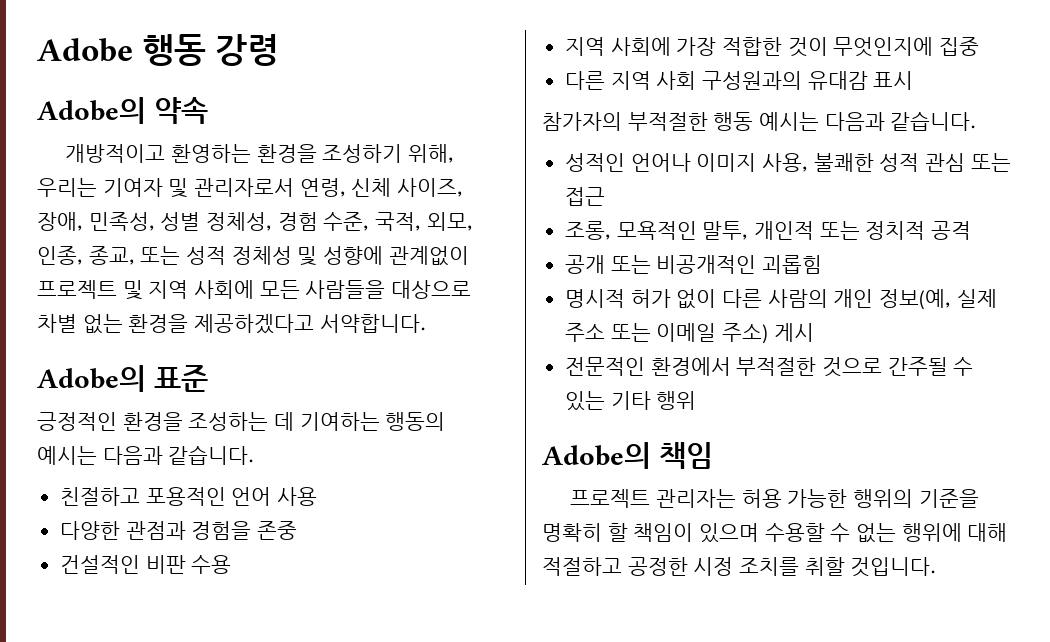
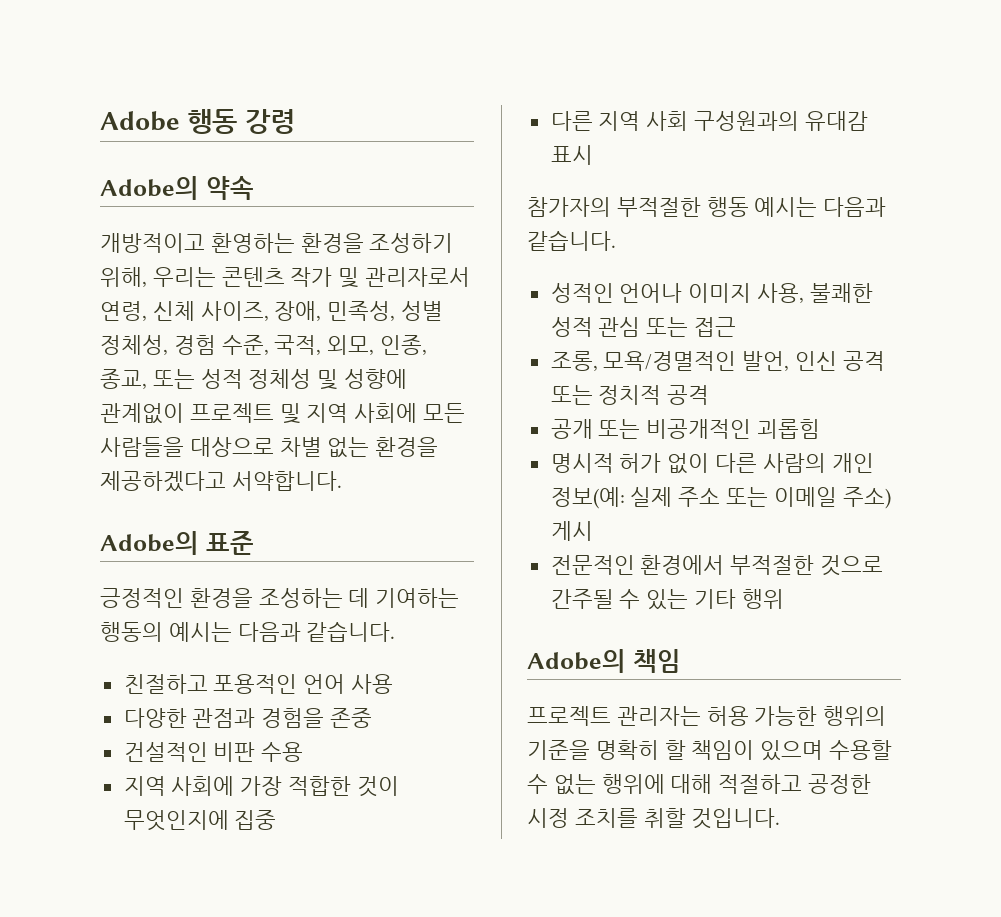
- 개방적이고 환영하는 환경을 조성하기 위해, 우리는 기여자 및 관리자로서 연령, 신체 사이즈, 장애, 민족성, 성별 정체성, 경험 수준, 국적, 외모, 인종, 종교, 또는 성적 정체성 및 성향에 관계없이 프로젝트 및 지역 사회에 모든 사람들을 대상으로 차별 없는 환경을 제공하겠다고 서약합니다.
+ 개방적이고 환영하는 환경을 조성하기 위해, 우리는 콘텐츠 작가 및 관리자로서 연령, 신체 사이즈, 장애, 민족성, 성별 정체성, 경험 수준, 국적, 외모, 인종, 종교, 또는 성적 정체성 및 성향에 관계없이 프로젝트 및 지역 사회에 모든 사람들을 대상으로 차별 없는 환경을 제공하겠다고 서약합니다.
- 조롱, 모욕적인 말투, 개인적 또는 정치적 공격
+ 조롱, 모욕/경멸적인 발언, 인신 공격 또는 정치적 공격
- 명시적 허가 없이 다른 사람의 개인 정보(예, 실제 주소 또는 이메일 주소) 게시
+ 명시적 허가 없이 다른 사람의 개인 정보(예: 실제 주소 또는 이메일 주소) 게시

